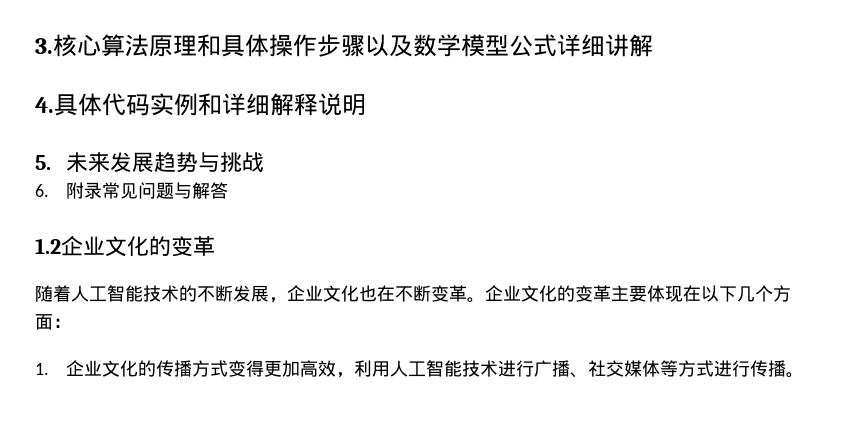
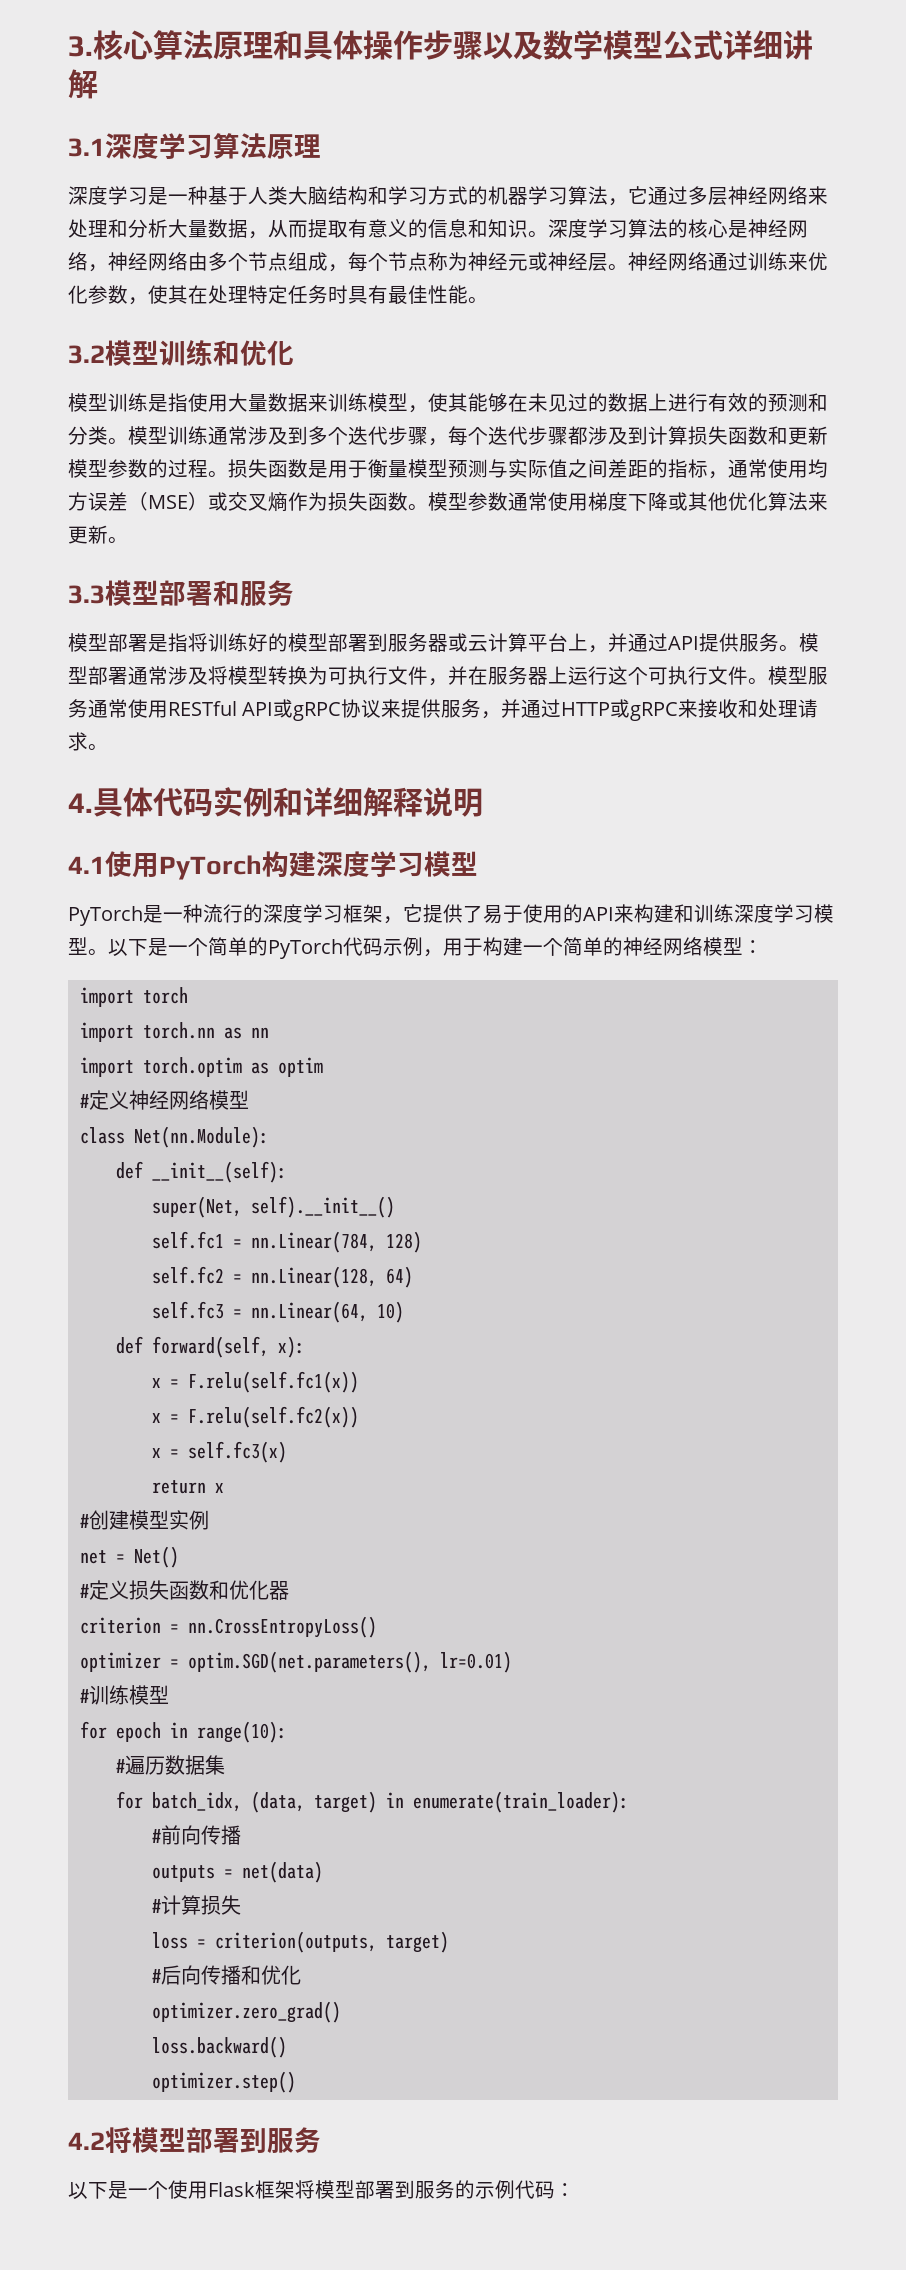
+ 3.1深度学习算法原理
+ 深度学习是一种基于人类大脑结构和学习方式的机器学习算法，它通过多层神经网络来处理和分析大量数据，从而提取有意义的信息和知识。深度学习算法的核心是神经网络，神经网络由多个节点组成，每个节点称为神经元或神经层。神经网络通过训练来优化参数，使其在处理特定任务时具有最佳性能。
+ 3.2模型训练和优化
+ 模型训练是指使用大量数据来训练模型，使其能够在未见过的数据上进行有效的预测和分类。模型训练通常涉及到多个迭代步骤，每个迭代步骤都涉及到计算损失函数和更新模型参数的过程。损失函数是用于衡量模型预测与实际值之间差距的指标，通常使用均方误差（MSE）或交叉熵作为损失函数。模型参数通常使用梯度下降或其他优化算法来更新。
+ 3.3模型部署和服务
+ 模型部署是指将训练好的模型部署到服务器或云计算平台上，并通过API提供服务。模型部署通常涉及将模型转换为可执行文件，并在服务器上运行这个可执行文件。模型服务通常使用RESTful API或gRPC协议来提供服务，并通过HTTP或gRPC来接收和处理请求。
- 5.未来发展趋势与挑战
- 6.附录常见问题与解答
- 1.2企业文化的变革
- 随着人工智能技术的不断发展，企业文化也在不断变革。企业文化的变革主要体现在以下几个方面：
- 1.企业文化的传播方式变得更加高效，利用人工智能技术进行广播、社交媒体等方式进行传播。
+ 4.1使用PyTorch构建深度学习模型
+ PyTorch是一种流行的深度学习框架，它提供了易于使用的API来构建和训练深度学习模型。以下是一个简单的PyTorch代码示例，用于构建一个简单的神经网络模型：
+ import torch
+ import torch.nn as nn
+ import torch.optim as optim
+ #定义神经网络模型
+ class Net(nn.Module):
+ def __init__(self):
+ super(Net, self).__init__()
+ self.fc1 = nn.Linear(784, 128)
+ self.fc2 = nn.Linear(128, 64)
+ self.fc3 = nn.Linear(64, 10)
+ def forward(self, x):
+ x = F.relu(self.fc1(x))
+ x = F.relu(self.fc2(x))
+ x = self.fc3(x)
+ return x
+ #创建模型实例
+ net = Net()
+ #定义损失函数和优化器
+ criterion = nn.CrossEntropyLoss()
+ optimizer = optim.SGD(net.parameters(), lr=0.01)
+ #训练模型
+ for epoch in range(10):
+ #遍历数据集
+ for batch_idx, (data, target) in enumerate(train_loader):
+ #前向传播
+ outputs = net(data)
+ #计算损失
+ loss = criterion(outputs, target)
+ #后向传播和优化
+ optimizer.zero_grad()
+ loss.backward()
+ optimizer.step()
+ 4.2将模型部署到服务
+ 以下是一个使用Flask框架将模型部署到服务的示例代码：

